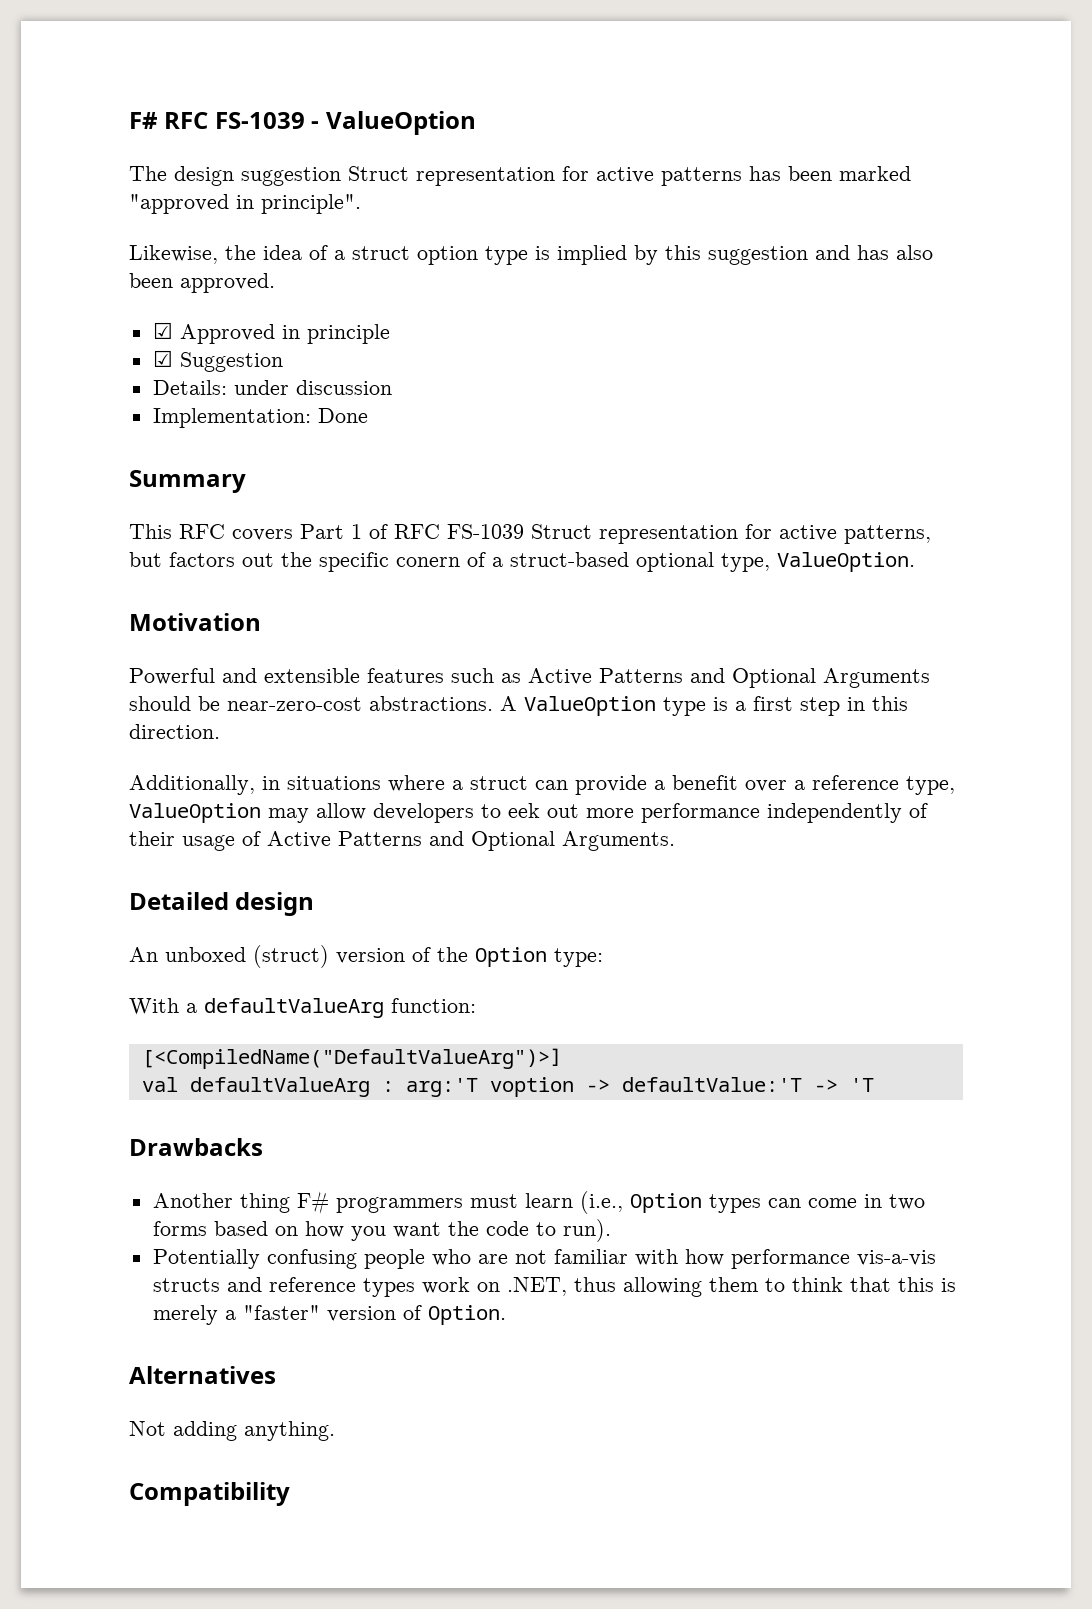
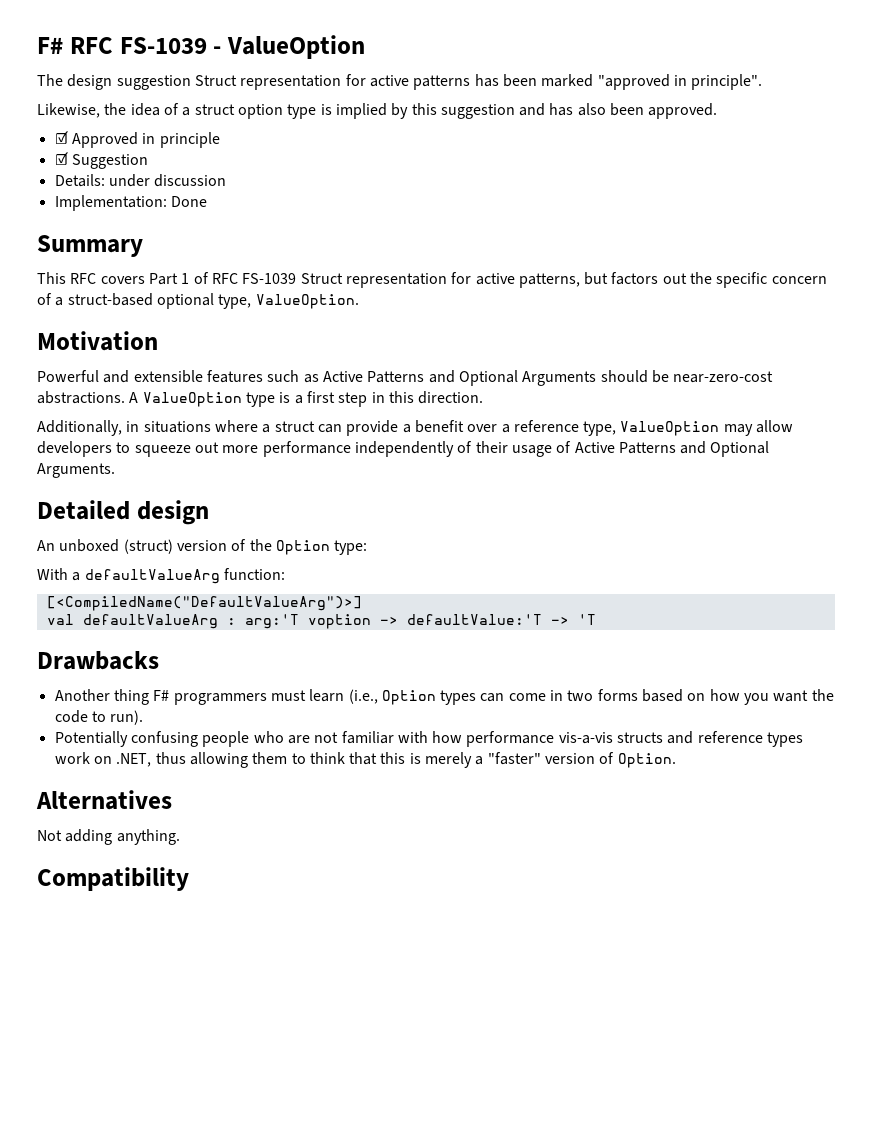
- This RFC covers Part 1 of RFC FS-1039 Struct representation for active patterns, but factors out the specific conern of a struct-based optional type, ValueOption.
+ This RFC covers Part 1 of RFC FS-1039 Struct representation for active patterns, but factors out the specific concern of a struct-based optional type, ValueOption.
- Additionally, in situations where a struct can provide a benefit over a reference type, ValueOption may allow developers to eek out more performance independently of their usage of Active Patterns and Optional Arguments.
+ Additionally, in situations where a struct can provide a benefit over a reference type, ValueOption may allow developers to squeeze out more performance independently of their usage of Active Patterns and Optional Arguments.

